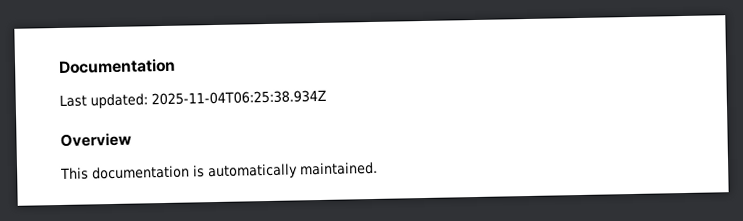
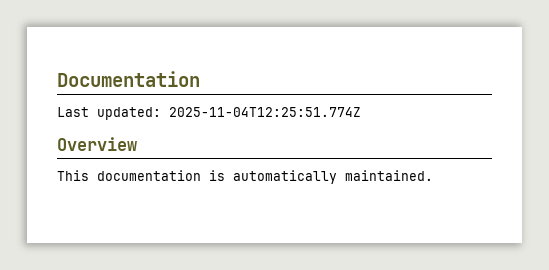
- Last updated: 2025-11-04T06:25:38.934Z
+ Last updated: 2025-11-04T12:25:51.774Z

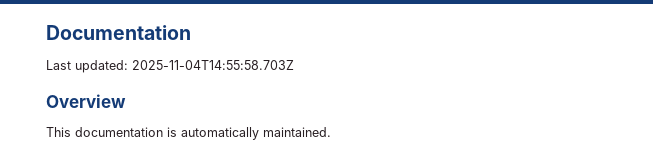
- Last updated: 2025-11-04T12:25:51.774Z
+ Last updated: 2025-11-04T14:55:58.703Z

